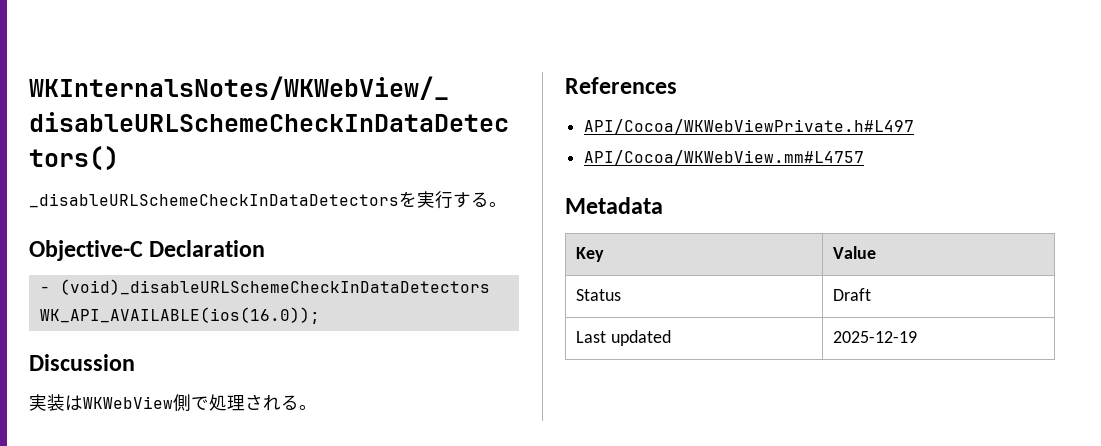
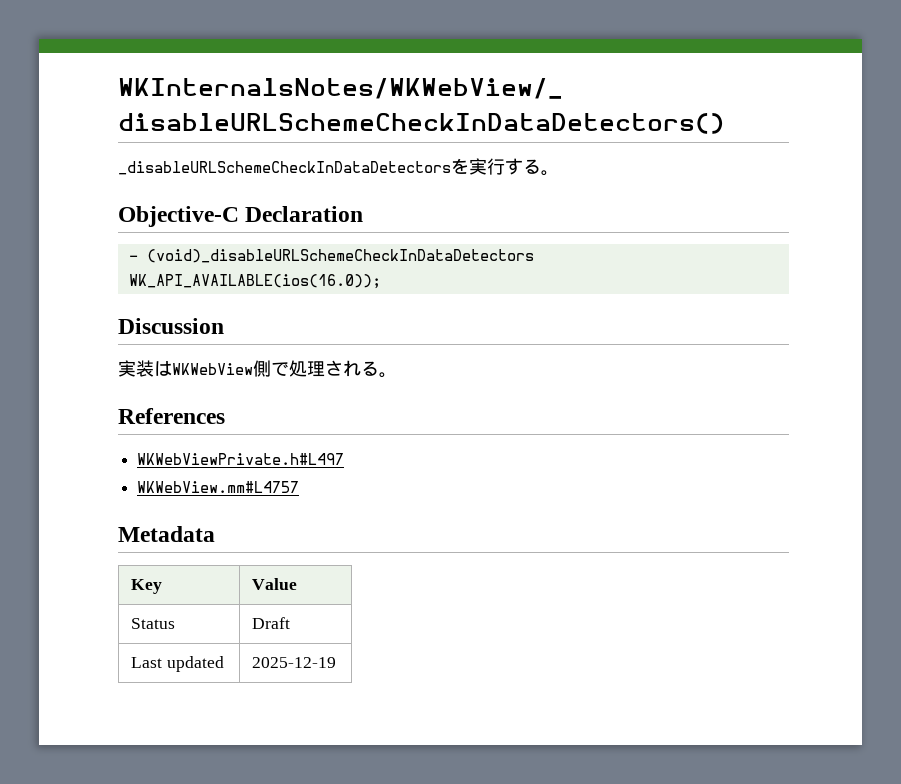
- API/Cocoa/WKWebViewPrivate.h#L497
- API/Cocoa/WKWebView.mm#L4757
+ WKWebViewPrivate.h#L497
+ WKWebView.mm#L4757

